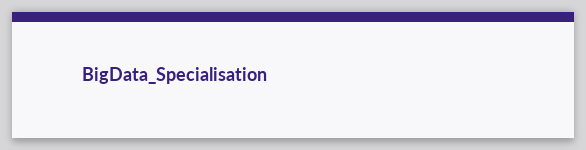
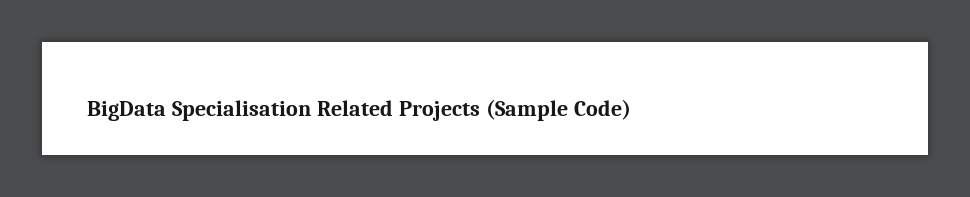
- BigData_Specialisation
+ BigData Specialisation Related Projects (Sample Code)

